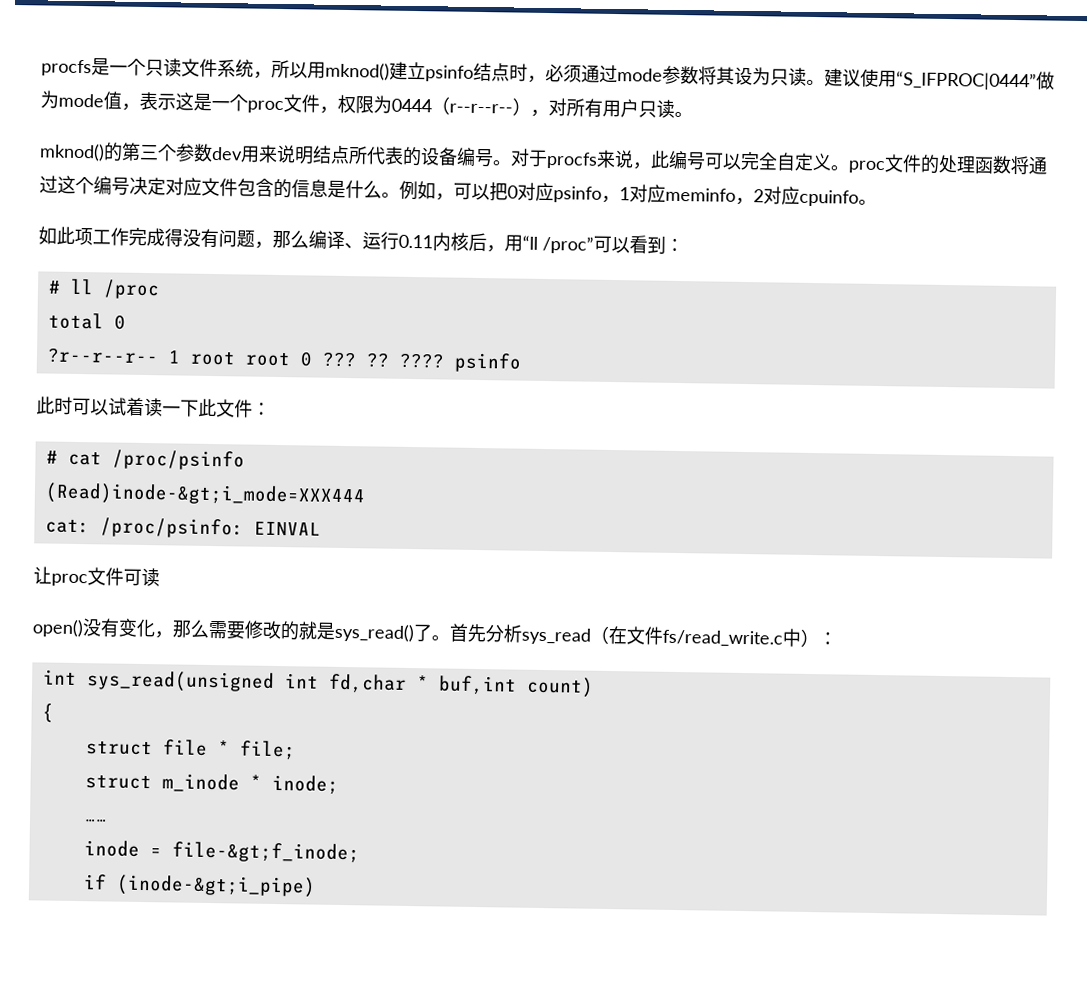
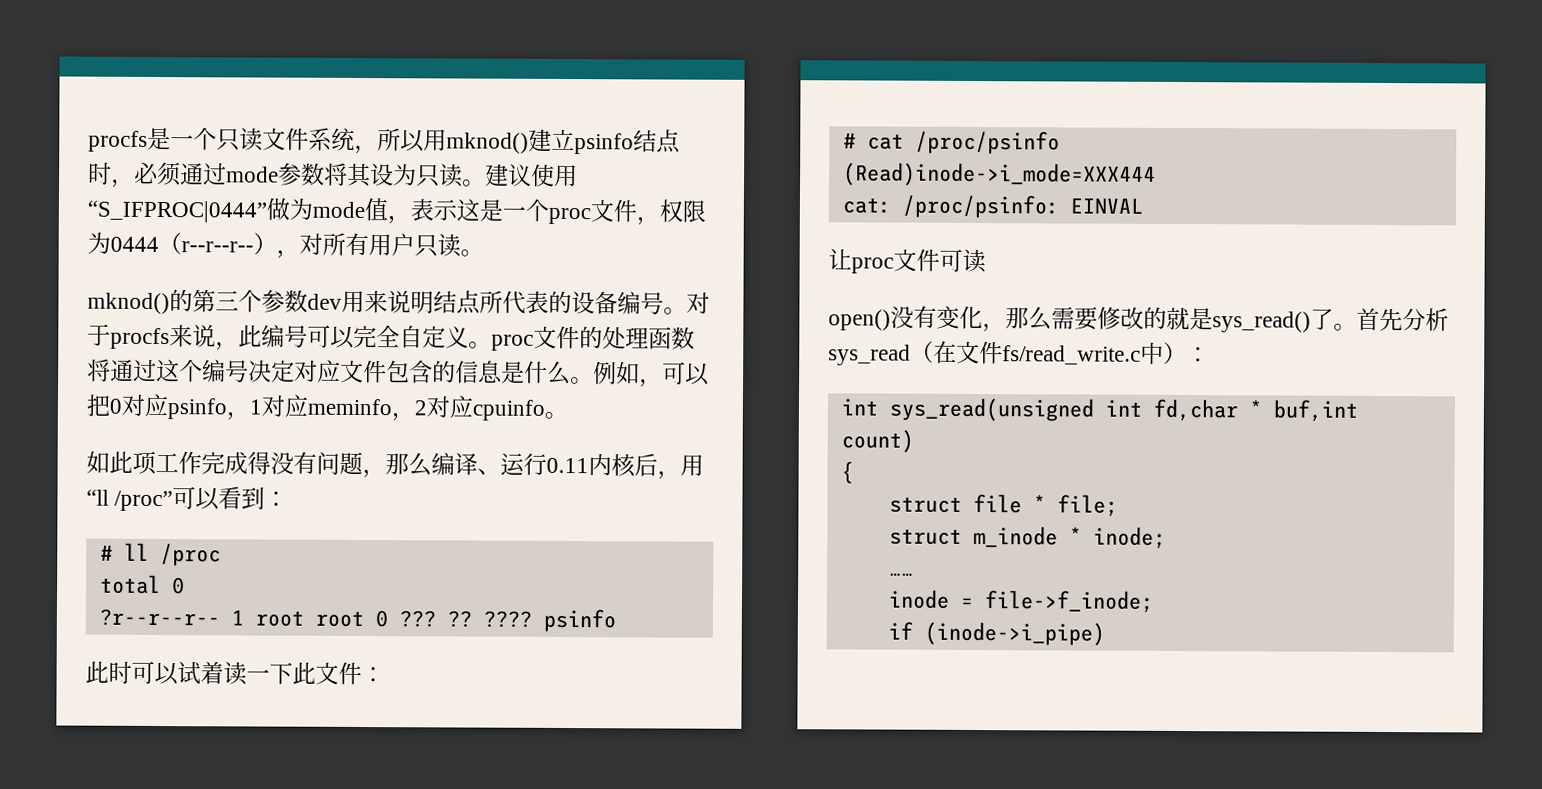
- (Read)inode-&gt;i_mode=XXX444
+ (Read)inode->i_mode=XXX444
- inode = file-&gt;f_inode;
+ inode = file->f_inode;
- if (inode-&gt;i_pipe)
+ if (inode->i_pipe)

